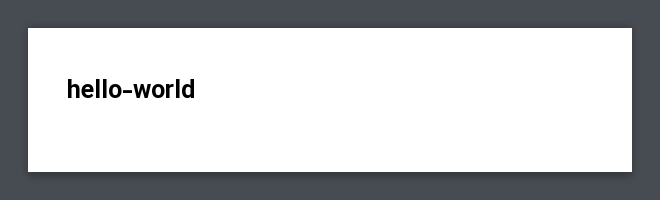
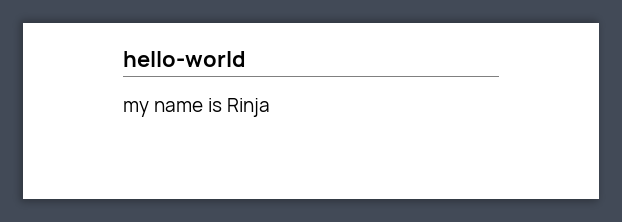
+ my name is Rinja

